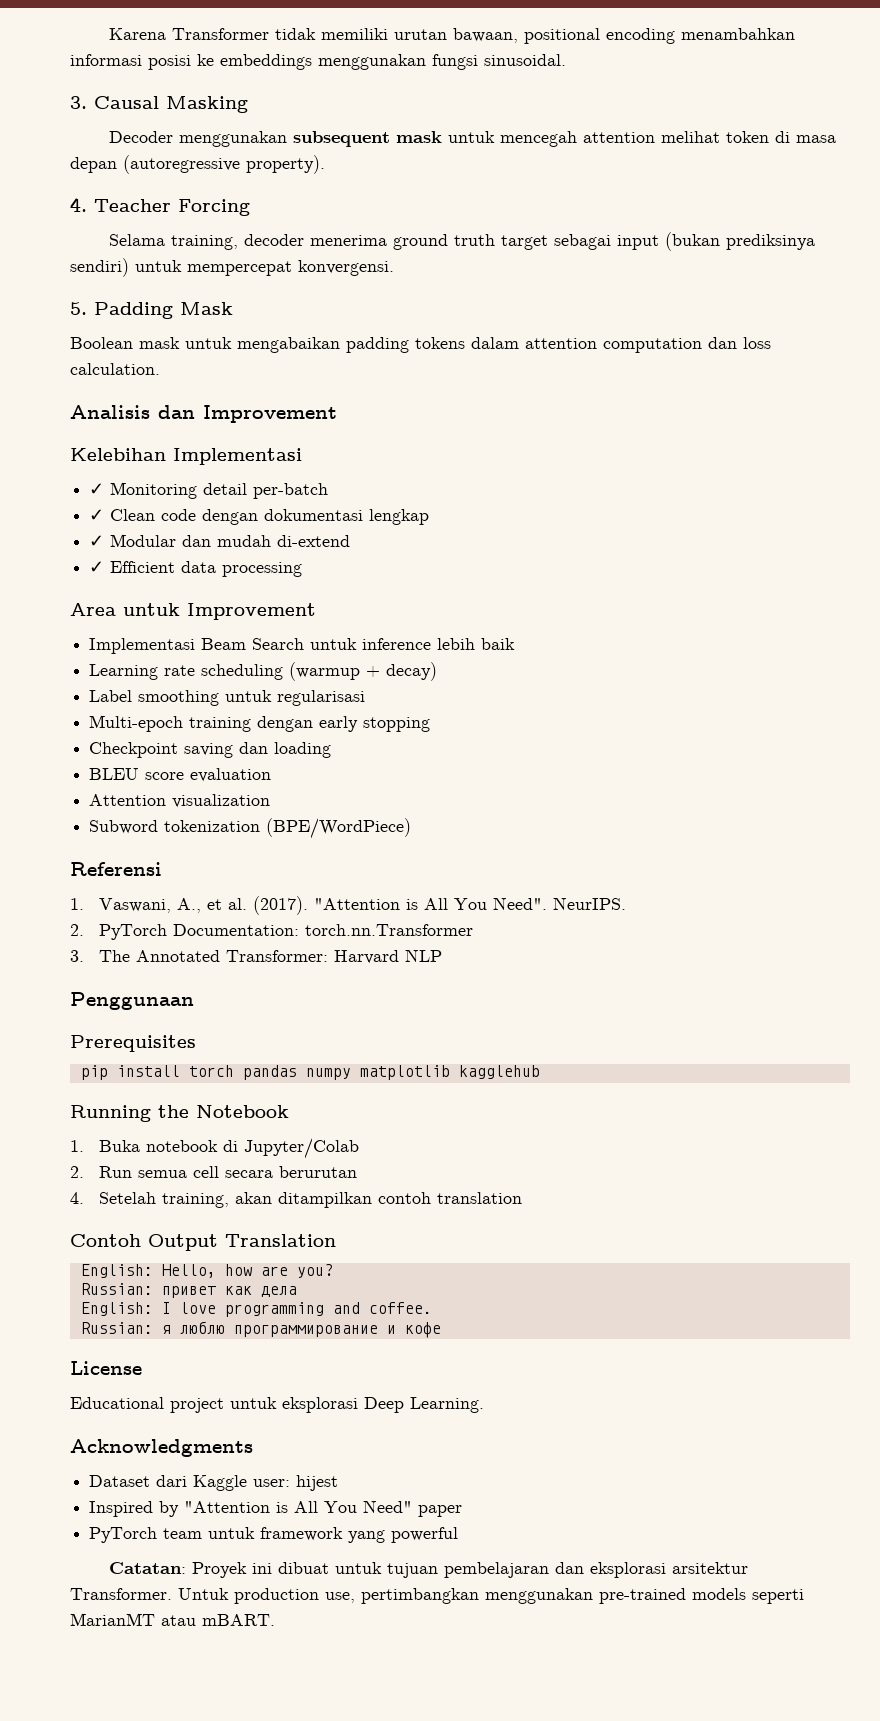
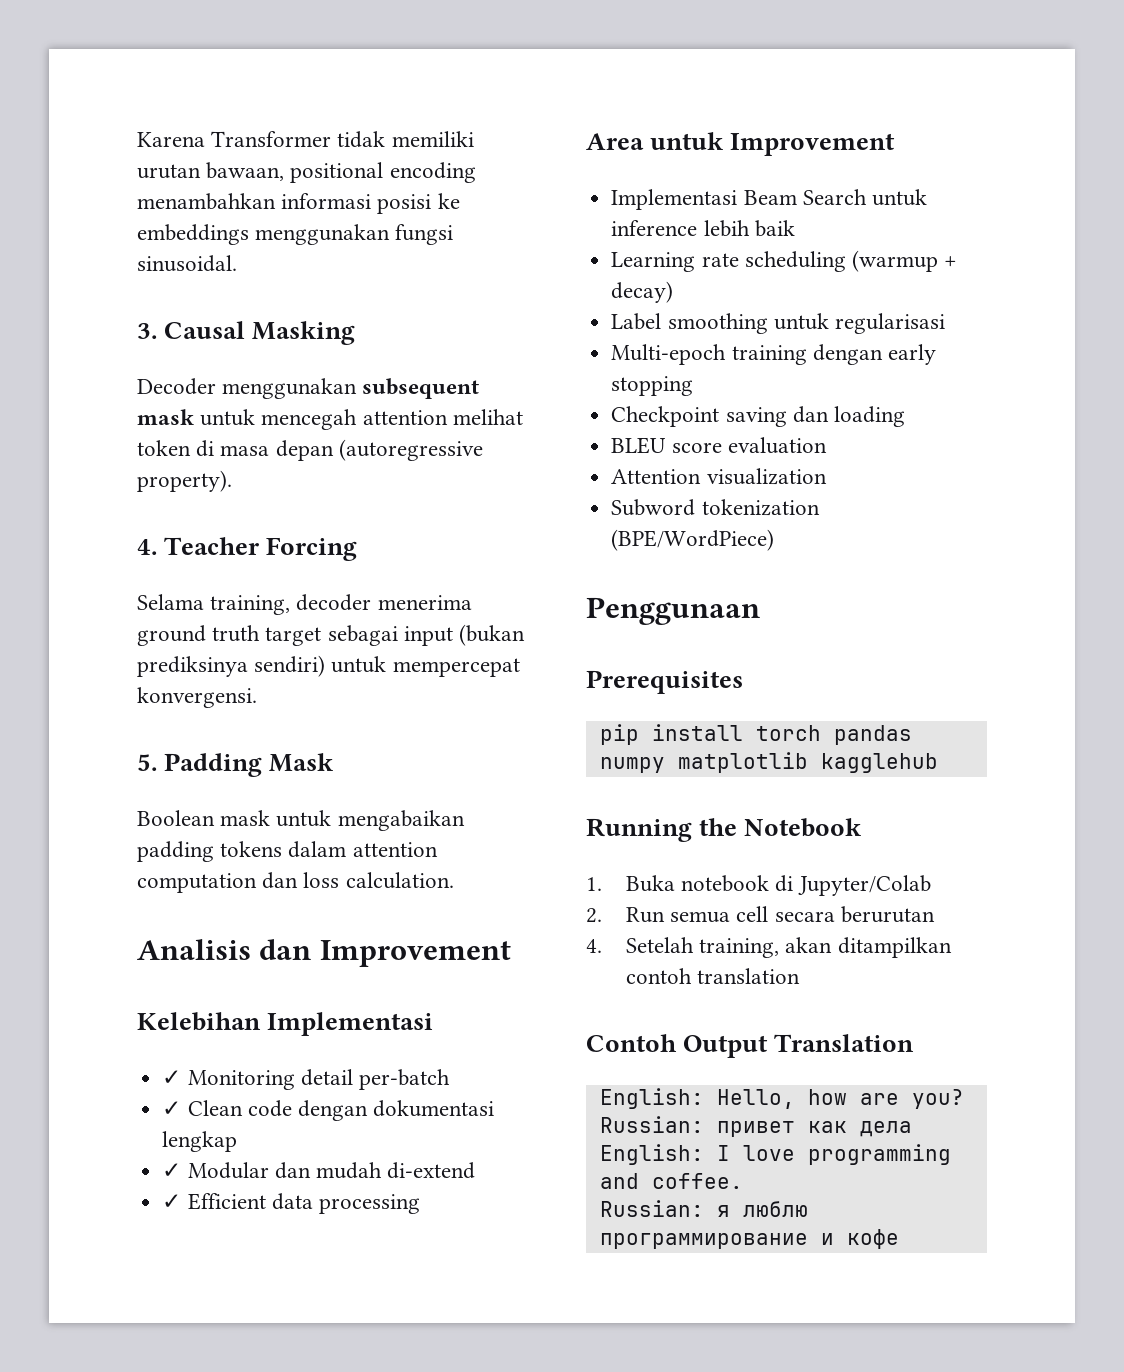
- Referensi
- 1. Vaswani, A., et al. (2017). "Attention is All You Need". NeurIPS.
- 2. PyTorch Documentation: torch.nn.Transformer
- 3. The Annotated Transformer: Harvard NLP
- License
- Educational project untuk eksplorasi Deep Learning.
- Acknowledgments
- Dataset dari Kaggle user: hijest
- Inspired by "Attention is All You Need" paper
- PyTorch team untuk framework yang powerful
- Catatan: Proyek ini dibuat untuk tujuan pembelajaran dan eksplorasi arsitektur Transformer. Untuk production use, pertimbangkan menggunakan pre-trained models seperti MarianMT atau mBART.

